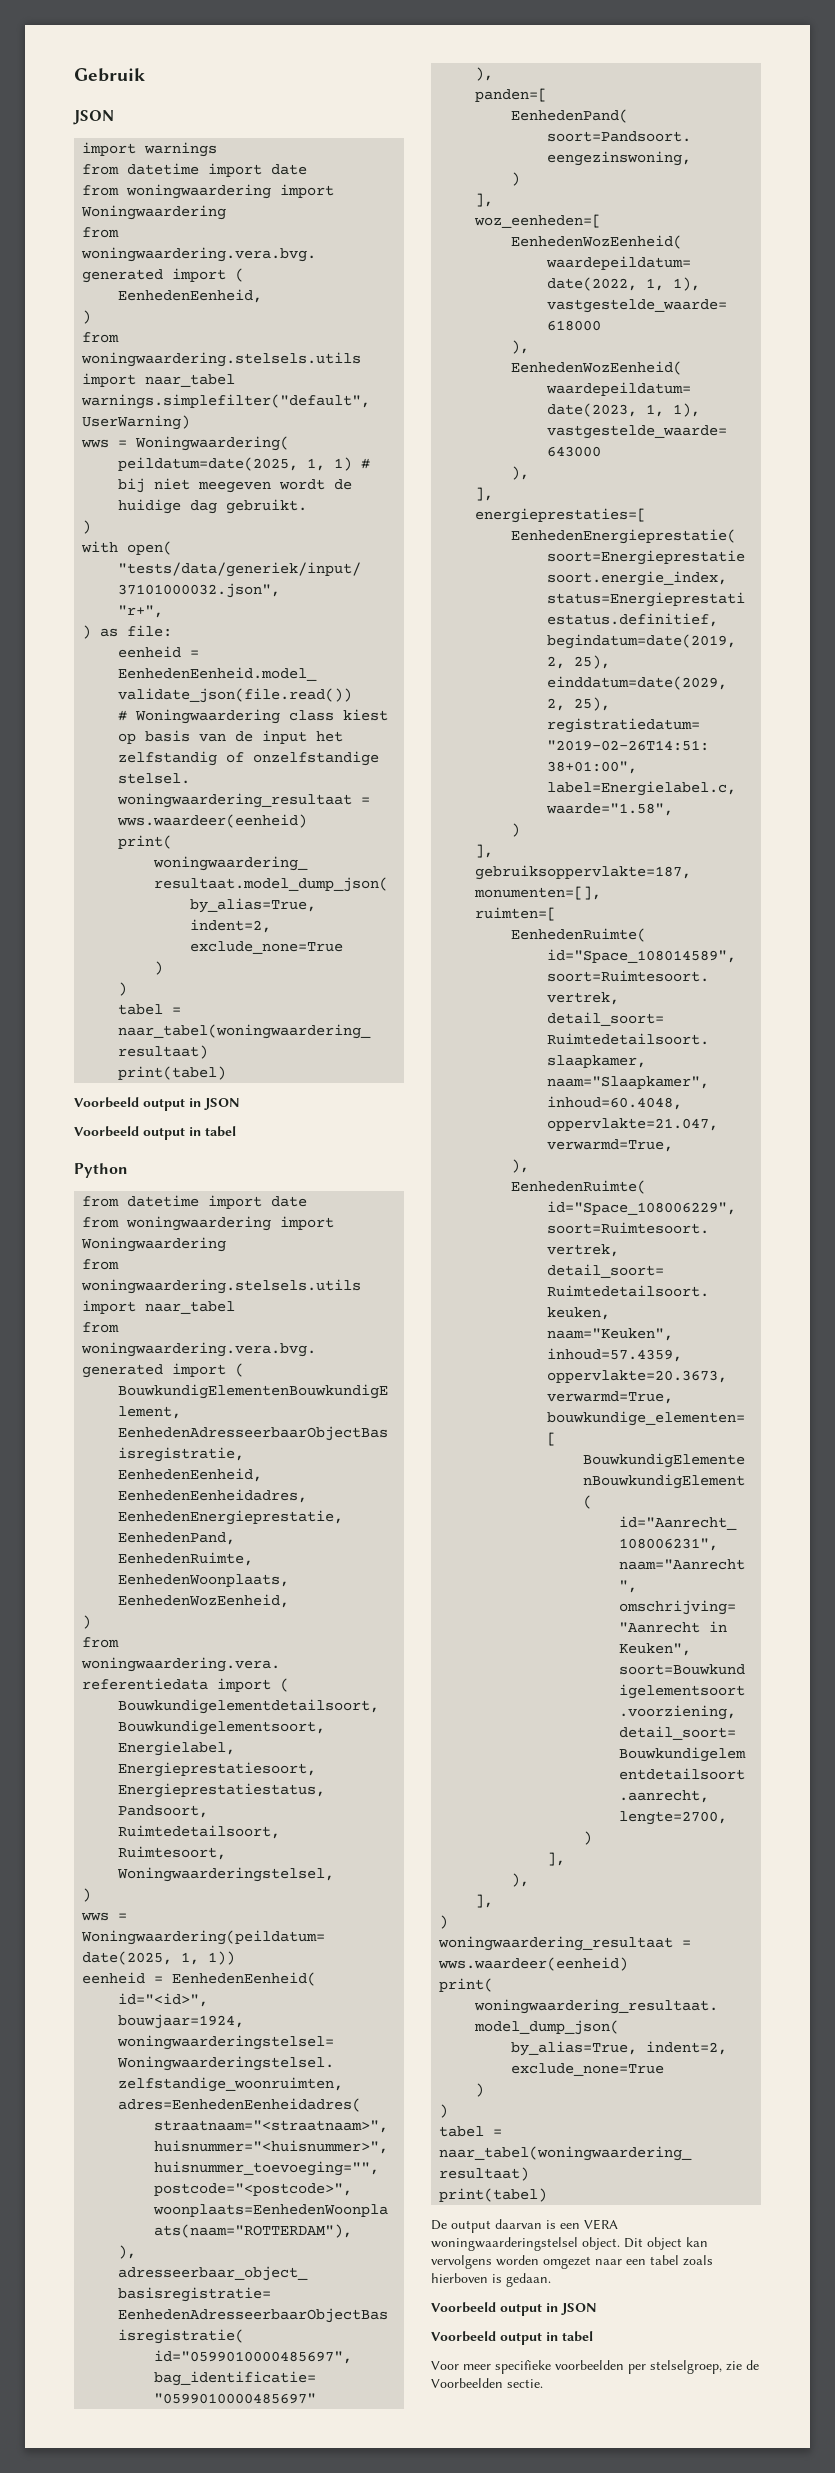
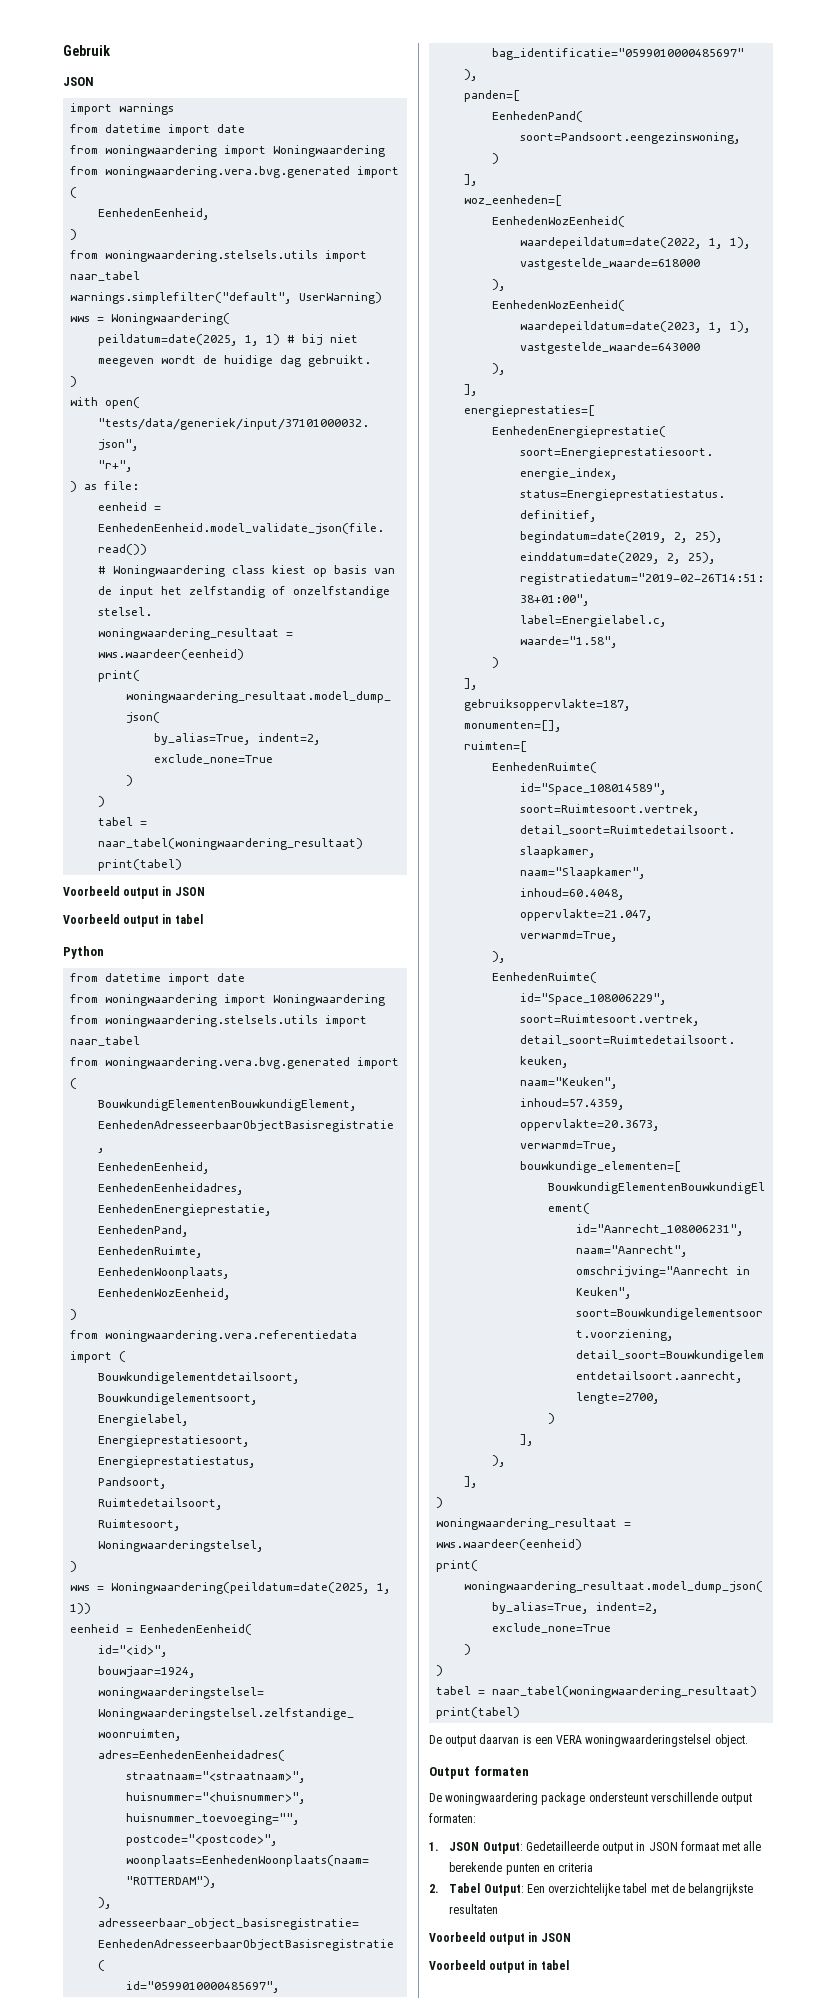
- De output daarvan is een VERA woningwaarderingstelsel object. Dit object kan vervolgens worden omgezet naar een tabel zoals hierboven is gedaan.
+ De output daarvan is een VERA woningwaarderingstelsel object.
+ Output formaten
+ De woningwaardering package ondersteunt verschillende output formaten:
+ 1. JSON Output: Gedetailleerde output in JSON formaat met alle berekende punten en criteria
+ 2. Tabel Output: Een overzichtelijke tabel met de belangrijkste resultaten
  Voorbeeld output in JSON
  Voorbeeld output in tabel
- Voor meer specifieke voorbeelden per stelselgroep, zie de Voorbeelden sectie.

